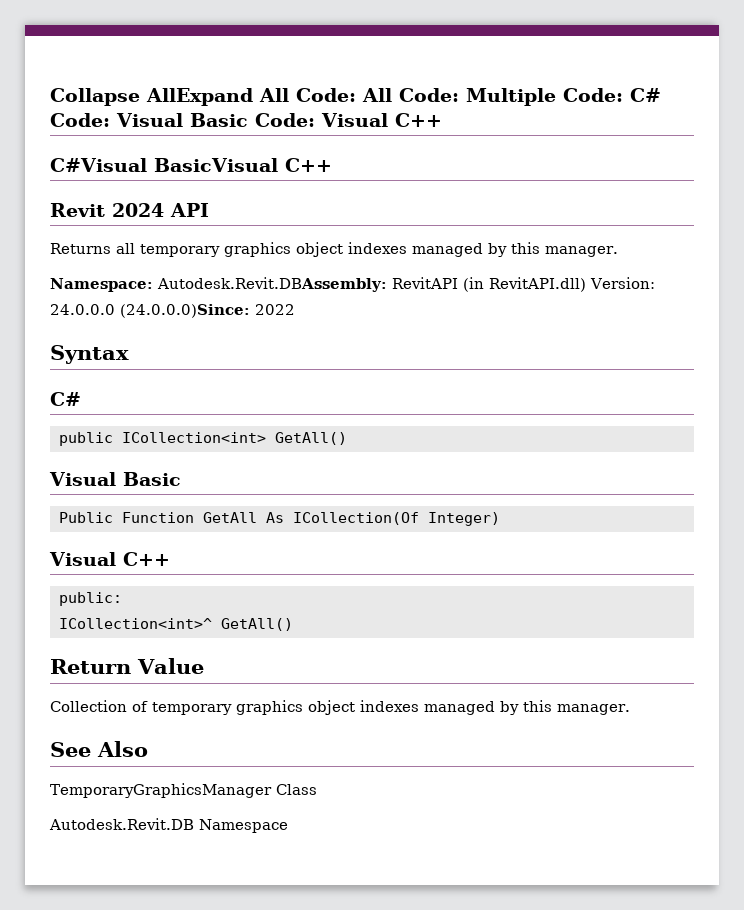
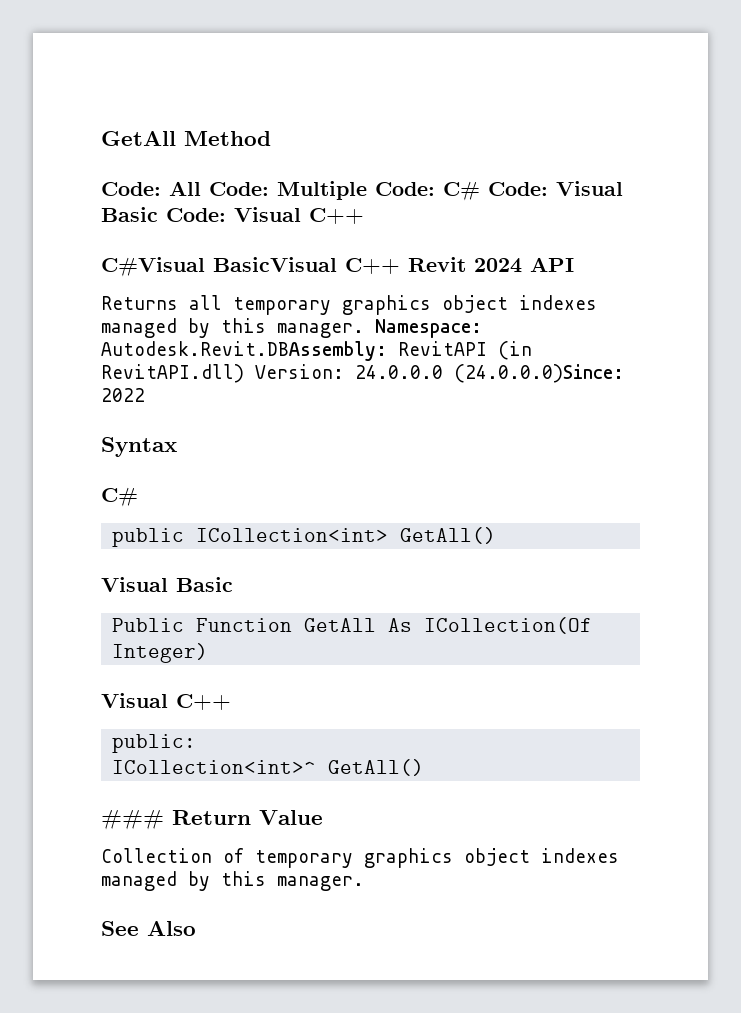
- Collapse AllExpand All Code: All Code: Multiple Code: C# Code: Visual Basic Code: Visual C++
+ GetAll Method
+ Code: All Code: Multiple Code: C# Code: Visual Basic Code: Visual C++
- C#Visual BasicVisual C++
- Revit 2024 API
+ C#Visual BasicVisual C++ Revit 2024 API
- Returns all temporary graphics object indexes managed by this manager.
- Namespace: Autodesk.Revit.DBAssembly: RevitAPI (in RevitAPI.dll) Version: 24.0.0.0 (24.0.0.0)Since: 2022
+ Returns all temporary graphics object indexes managed by this manager. Namespace: Autodesk.Revit.DBAssembly: RevitAPI (in RevitAPI.dll) Version: 24.0.0.0 (24.0.0.0)Since: 2022
- Return Value
+ ### Return Value
- TemporaryGraphicsManager Class
- Autodesk.Revit.DB Namespace

